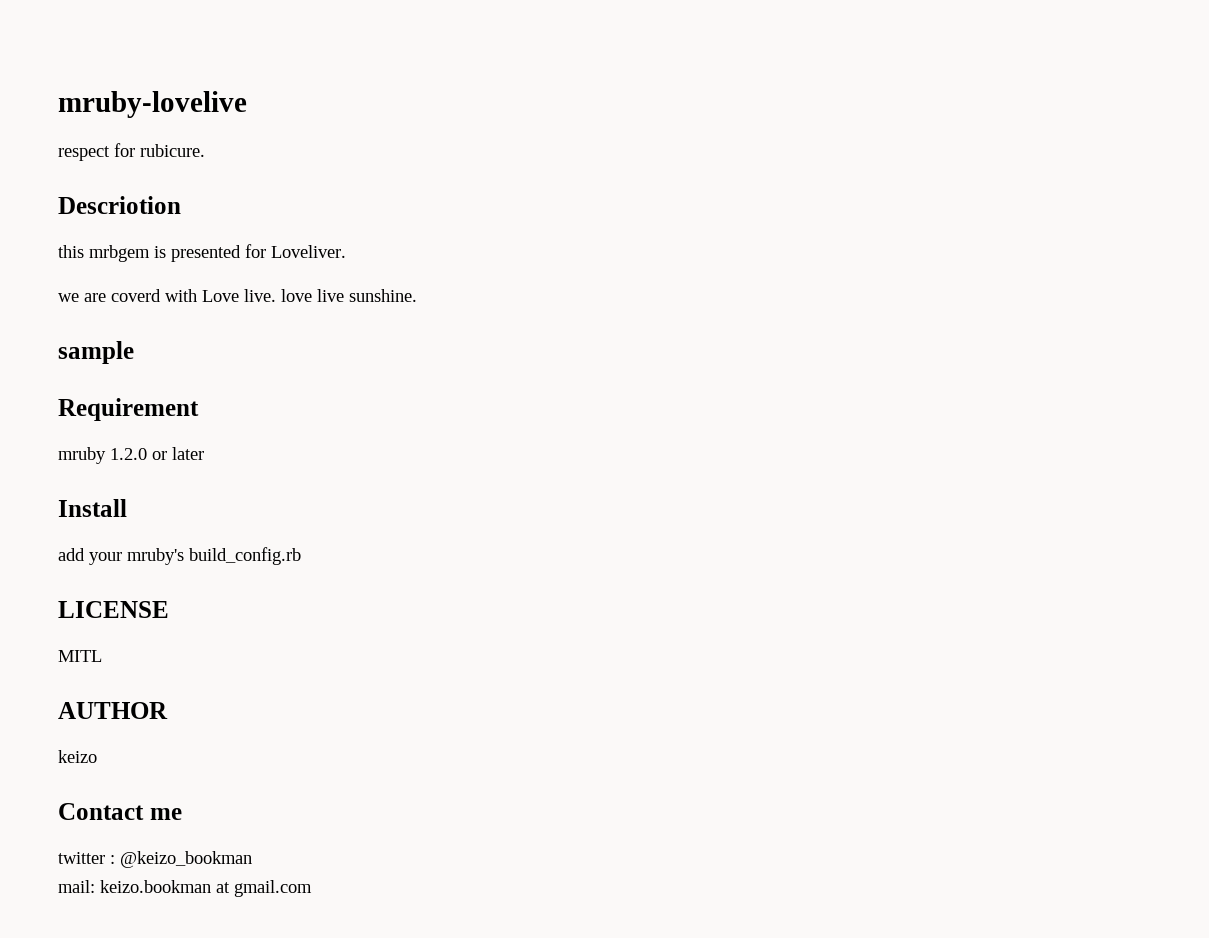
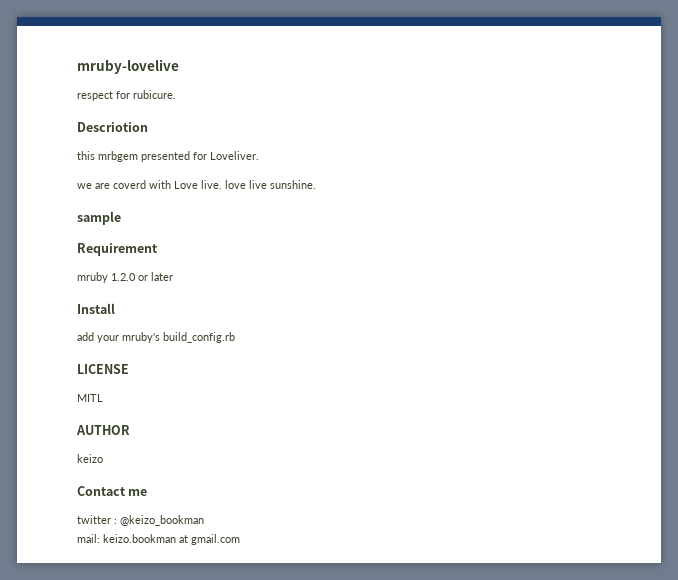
- this mrbgem is presented for Loveliver.
+ this mrbgem presented for Loveliver.

